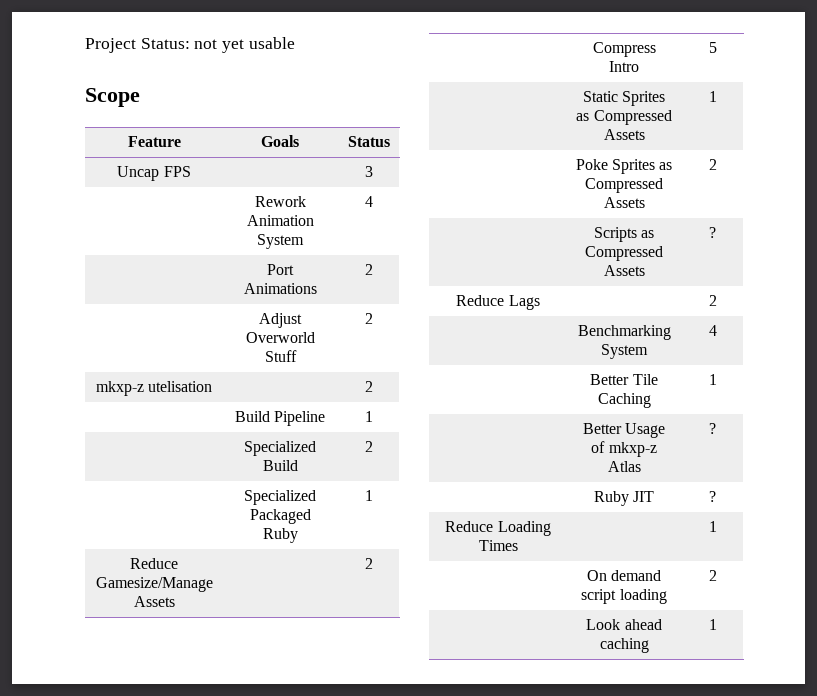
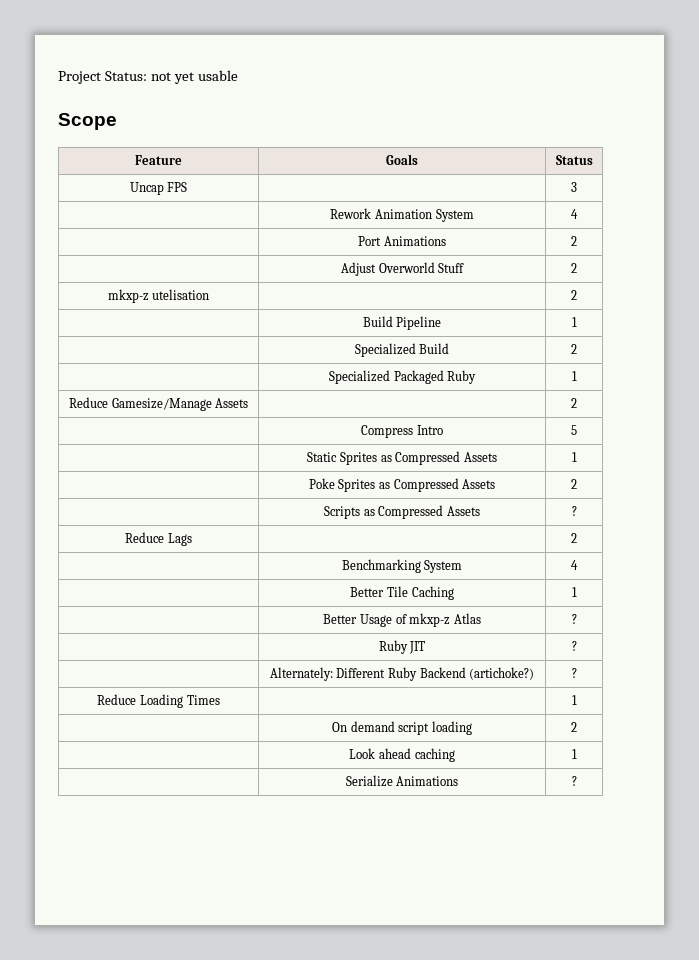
+ | Alternately: Different Ruby Backend (artichoke?) | ?
+ | Serialize Animations | ?

